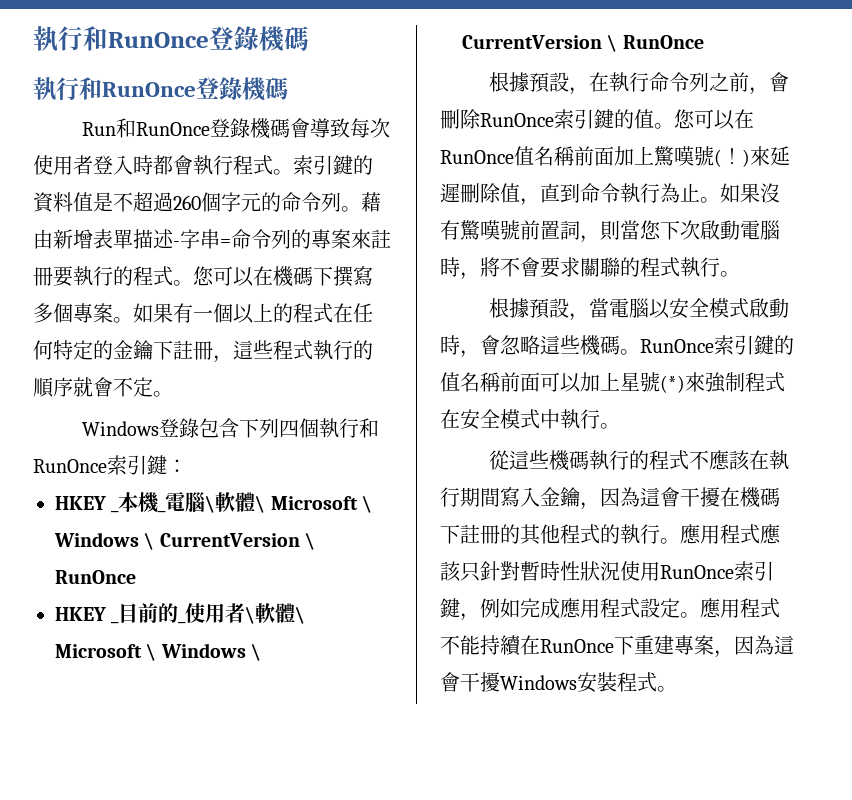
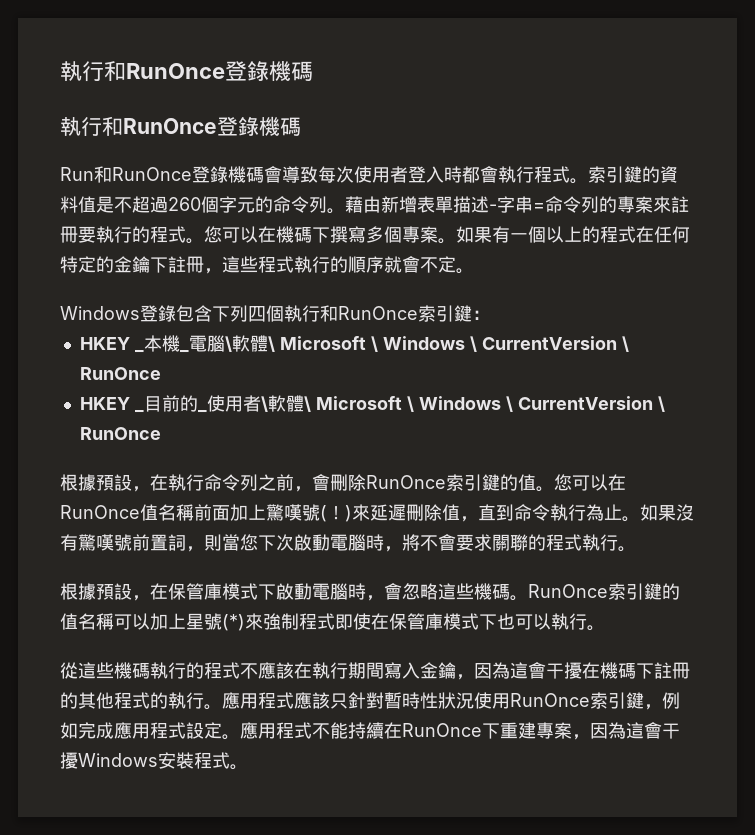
- 根據預設，當電腦以安全模式啟動時，會忽略這些機碼。
+ 根據預設，在保管庫模式下啟動電腦時，會忽略這些機碼。
- RunOnce索引鍵的值名稱前面可以加上星號(*)來強制程式在安全模式中執行。
+ RunOnce索引鍵的值名稱可以加上星號(*)來強制程式即使在保管庫模式下也可以執行。

